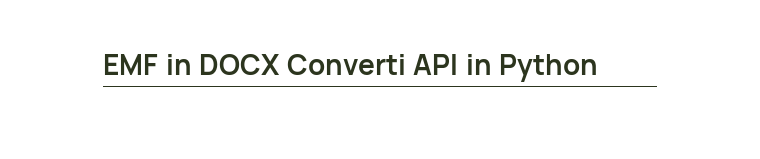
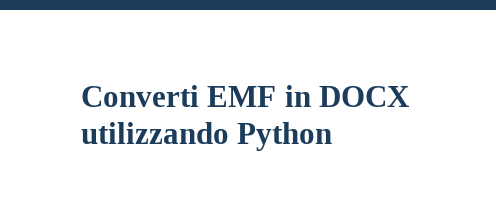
- EMF in DOCX Converti API in Python
+ Converti EMF in DOCX utilizzando Python

